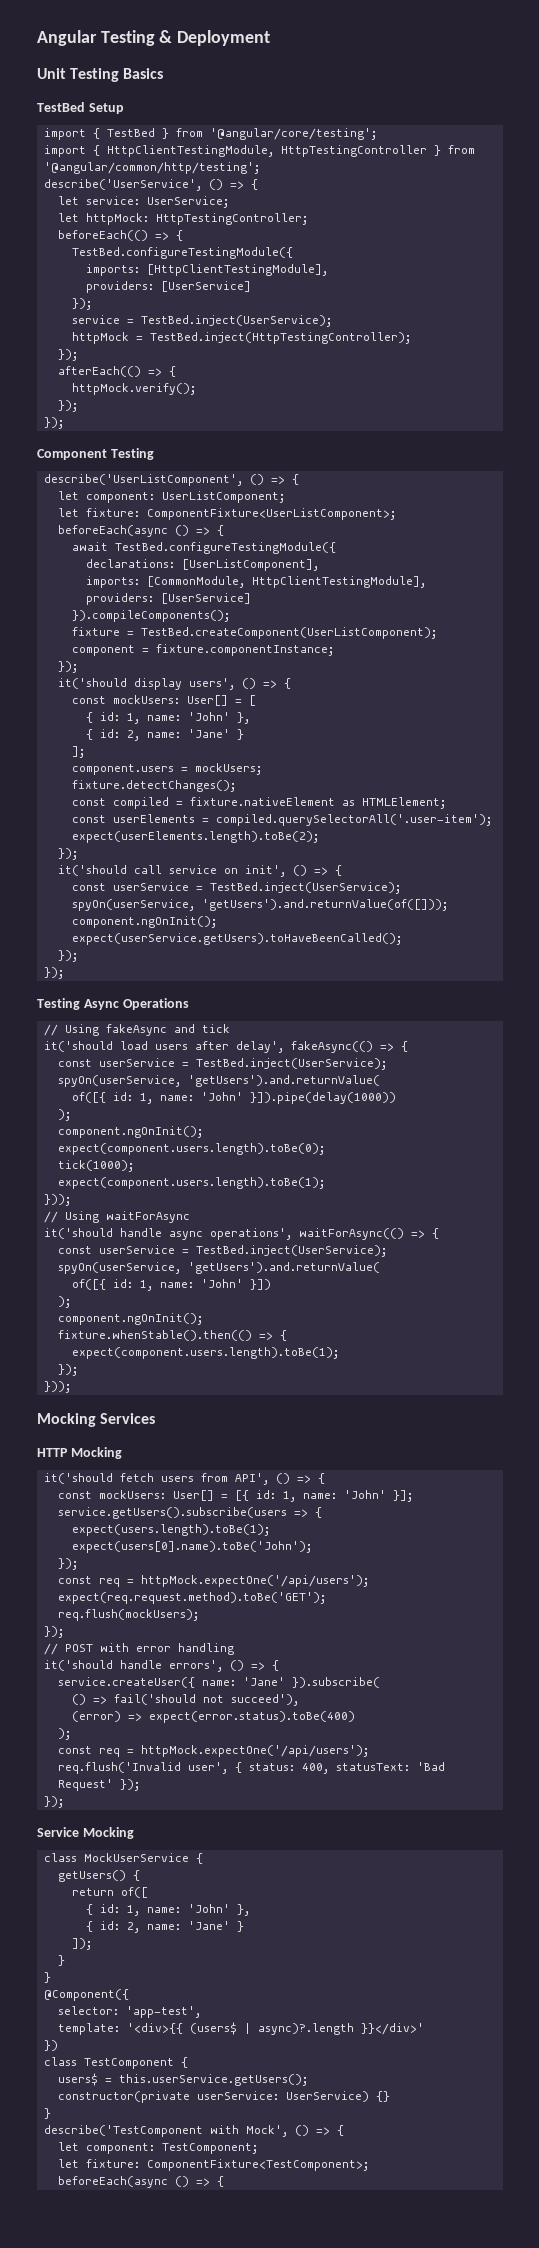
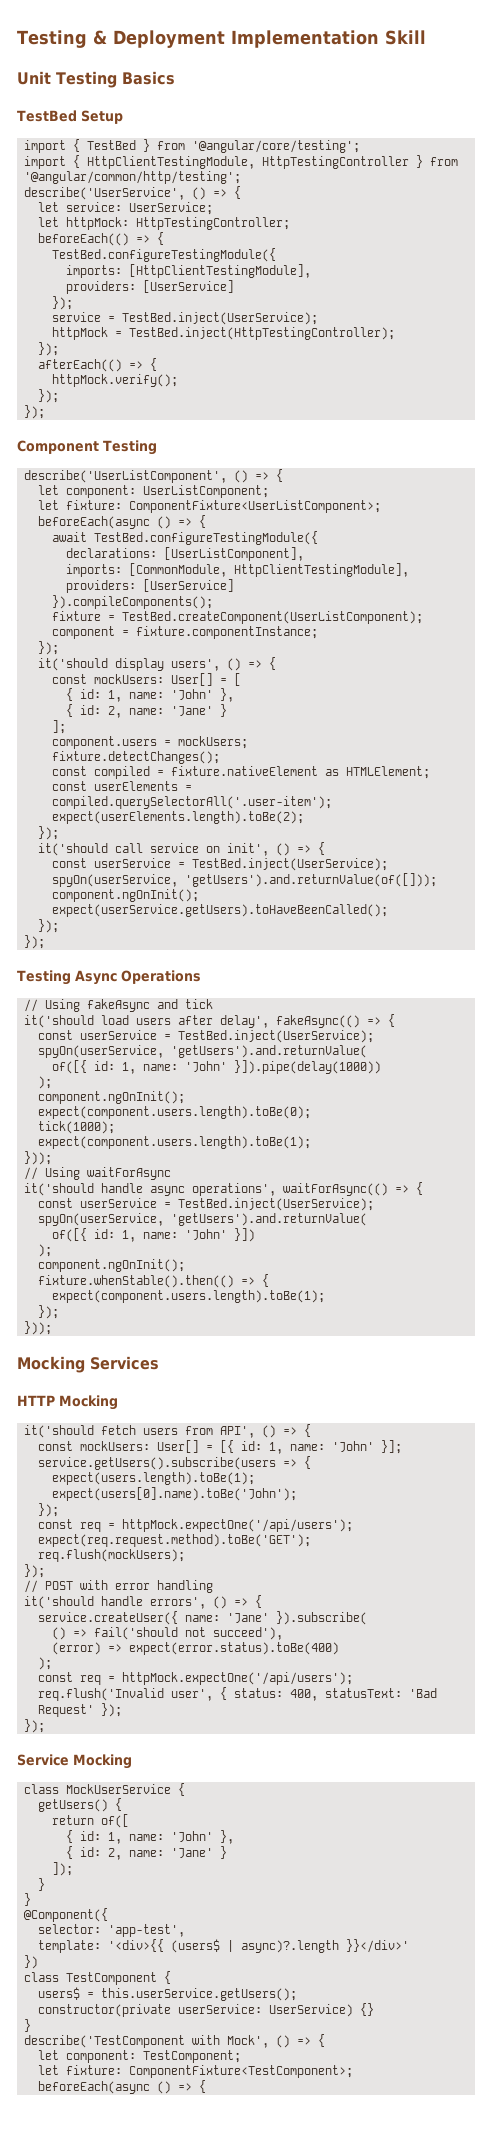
- Angular Testing & Deployment
+ Testing & Deployment Implementation Skill

